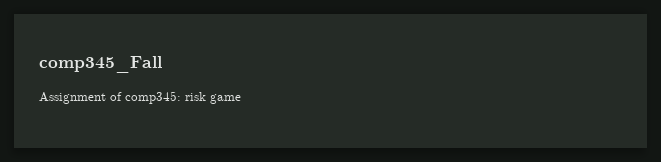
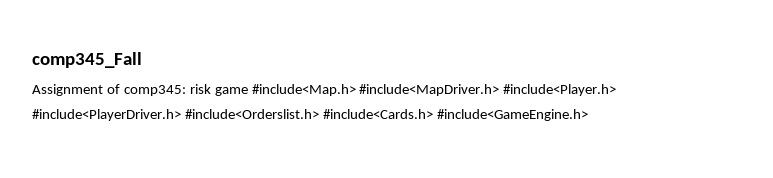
- Assignment of comp345: risk game
+ Assignment of comp345: risk game #include<Map.h> #include<MapDriver.h> #include<Player.h> #include<PlayerDriver.h> #include<Orderslist.h> #include<Cards.h> #include<GameEngine.h>

